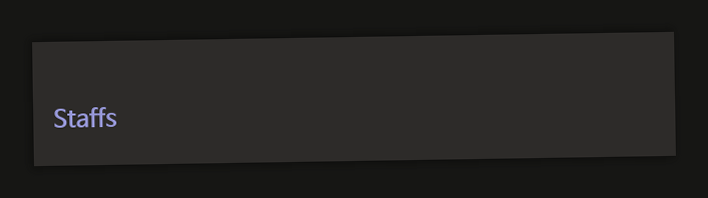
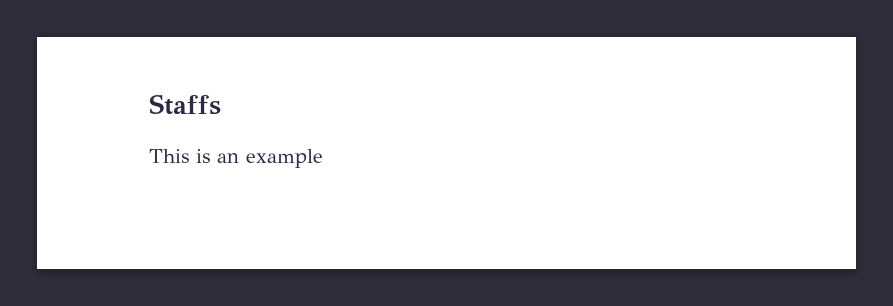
+ This is an example

